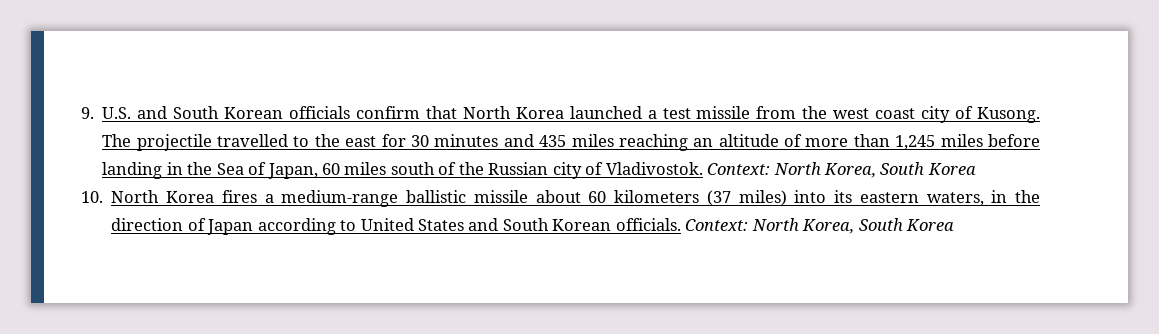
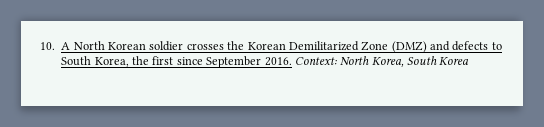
- 9. U.S. and South Korean officials confirm that North Korea launched a test missile from the west coast city of Kusong. The projectile travelled to the east for 30 minutes and 435 miles reaching an altitude of more than 1,245 miles before landing in the Sea of Japan, 60 miles south of the Russian city of Vladivostok. Context: North Korea, South Korea
- 10. North Korea fires a medium-range ballistic missile about 60 kilometers (37 miles) into its eastern waters, in the direction of Japan according to United States and South Korean officials. Context: North Korea, South Korea
+ 10. A North Korean soldier crosses the Korean Demilitarized Zone (DMZ) and defects to South Korea, the first since September 2016. Context: North Korea, South Korea

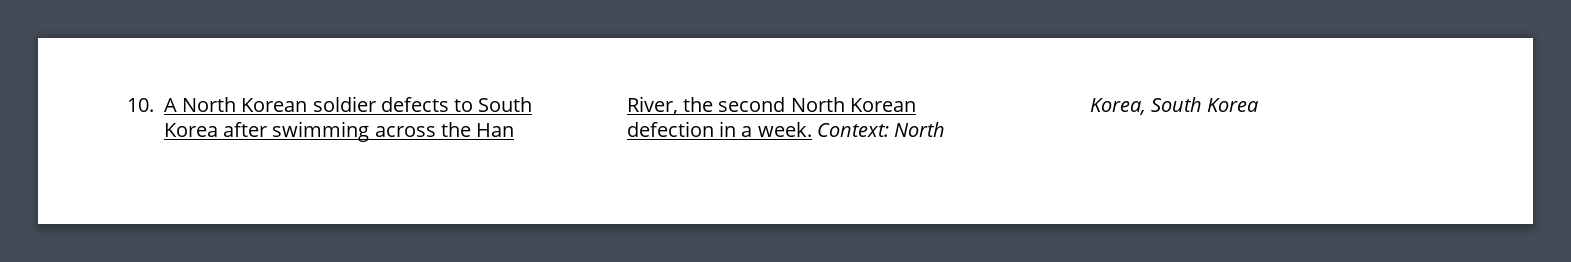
- 10. A North Korean soldier crosses the Korean Demilitarized Zone (DMZ) and defects to South Korea, the first since September 2016.
+ 10. A North Korean soldier defects to South Korea after swimming across the Han River, the second North Korean defection in a week.

